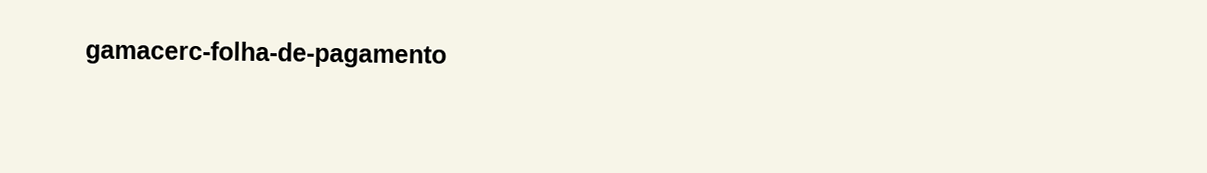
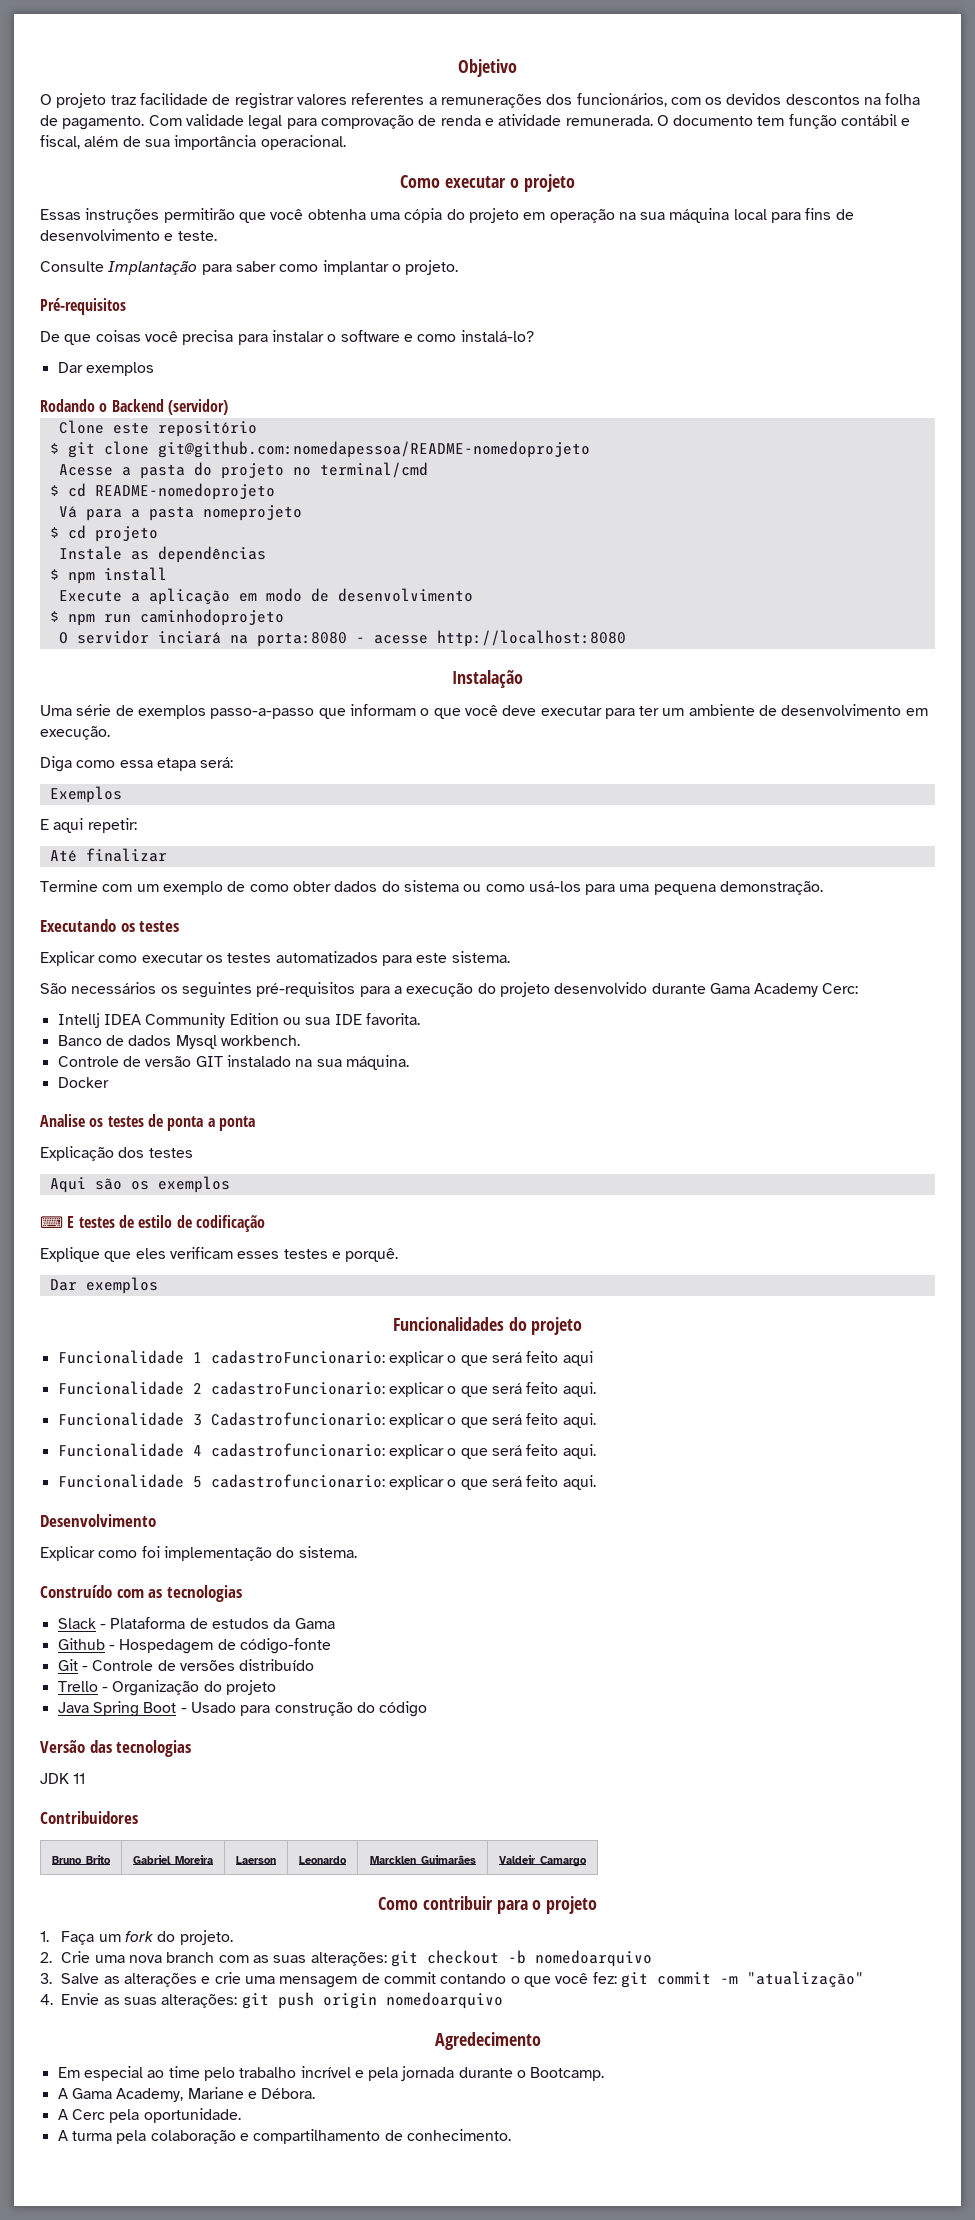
- gamacerc-folha-de-pagamento
+ Objetivo
+ O projeto traz facilidade de registrar valores referentes a remunerações dos funcionários, com os devidos descontos na folha de pagamento. Com validade legal para comprovação de renda e atividade remunerada. O documento tem função contábil e fiscal, além de sua importância operacional.
+ Como executar o projeto
+ Essas instruções permitirão que você obtenha uma cópia do projeto em operação na sua máquina local para fins de desenvolvimento e teste.
+ Consulte Implantação para saber como implantar o projeto.
+ Pré-requisitos
+ De que coisas você precisa para instalar o software e como instalá-lo?
+ Dar exemplos
+ Rodando o Backend (servidor)
+ Clone este repositório
+ $ git clone git@github.com:nomedapessoa/README-nomedoprojeto
+ Acesse a pasta do projeto no terminal/cmd
+ $ cd README-nomedoprojeto
+ Vá para a pasta nomeprojeto
+ $ cd projeto
+ Instale as dependências
+ $ npm install
+ Execute a aplicação em modo de desenvolvimento
+ $ npm run caminhodoprojeto
+ O servidor inciará na porta:8080 - acesse http://localhost:8080
+ Instalação
+ Uma série de exemplos passo-a-passo que informam o que você deve executar para ter um ambiente de desenvolvimento em execução.
+ Diga como essa etapa será:
+ Exemplos
+ E aqui repetir:
+ Até finalizar
+ Termine com um exemplo de como obter dados do sistema ou como usá-los para uma pequena demonstração.
+ Executando os testes
+ Explicar como executar os testes automatizados para este sistema.
+ São necessários os seguintes pré-requisitos para a execução do projeto desenvolvido durante Gama Academy Cerc:
+ Intellj IDEA Community Edition ou sua IDE favorita.
+ Banco de dados Mysql workbench.
+ Controle de versão GIT instalado na sua máquina.
+ Docker
+ Analise os testes de ponta a ponta
+ Explicação dos testes
+ Aqui são os exemplos
+ ⌨ E testes de estilo de codificação
+ Explique que eles verificam esses testes e porquê.
+ Dar exemplos
+ Funcionalidades do projeto
+ Funcionalidade 1 cadastroFuncionario: explicar o que será feito aqui
+ Funcionalidade 2 cadastroFuncionario: explicar o que será feito aqui.
+ Funcionalidade 3 Cadastrofuncionario: explicar o que será feito aqui.
+ Funcionalidade 4 cadastrofuncionario: explicar o que será feito aqui.
+ Funcionalidade 5 cadastrofuncionario: explicar o que será feito aqui.
+ Desenvolvimento
+ Explicar como foi implementação do sistema.
+ Construído com as tecnologias
+ Slack - Plataforma de estudos da Gama
+ Github - Hospedagem de código-fonte
+ Git - Controle de versões distribuído
+ Trello - Organização do projeto
+ Java Spring Boot - Usado para construção do código
+ Versão das tecnologias
+ JDK 11
+ Contribuidores
+ Bruno Brito | Gabriel Moreira | Laerson | Leonardo | Marcklen Guimarães | Valdeir Camargo
+ Como contribuir para o projeto
+ 1. Faça um fork do projeto.
+ 2. Crie uma nova branch com as suas alterações: git checkout -b nomedoarquivo
+ 3. Salve as alterações e crie uma mensagem de commit contando o que você fez: git commit -m "atualização"
+ 4. Envie as suas alterações: git push origin nomedoarquivo
+ Agredecimento
+ Em especial ao time pelo trabalho incrível e pela jornada durante o Bootcamp.
+ A Gama Academy, Mariane e Débora.
+ A Cerc pela oportunidade.
+ A turma pela colaboração e compartilhamento de conhecimento.

